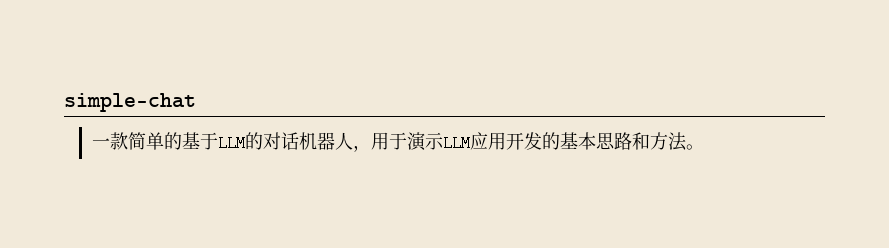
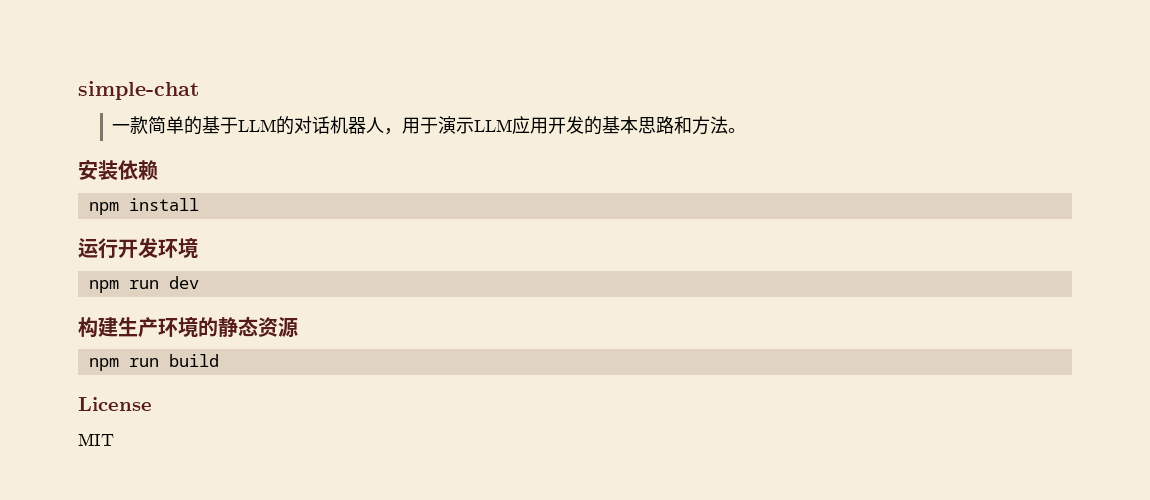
+ 安装依赖
+ npm install
+ 运行开发环境
+ npm run dev
+ 构建生产环境的静态资源
+ npm run build
+ License
+ MIT

